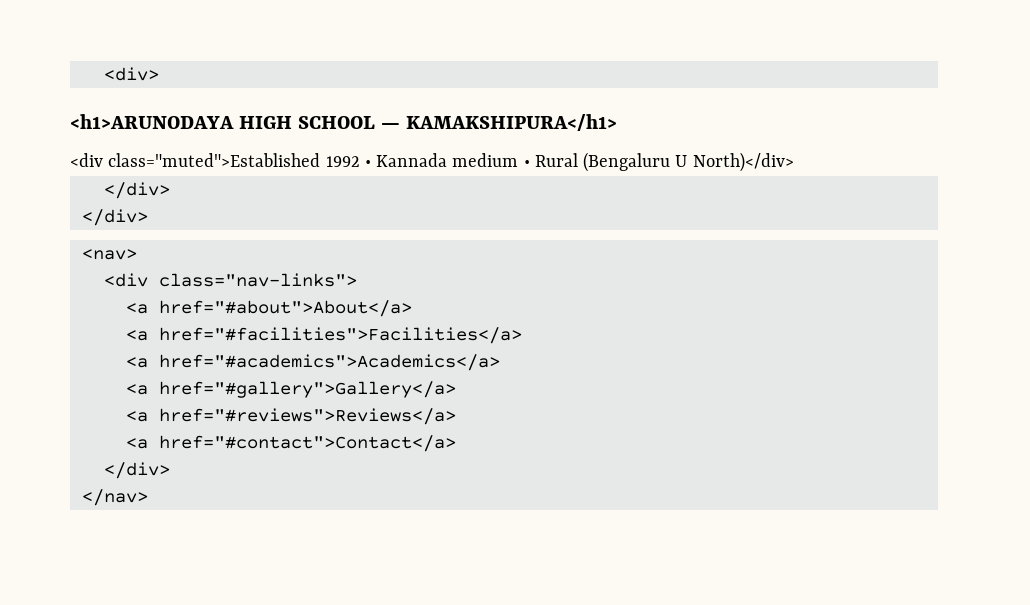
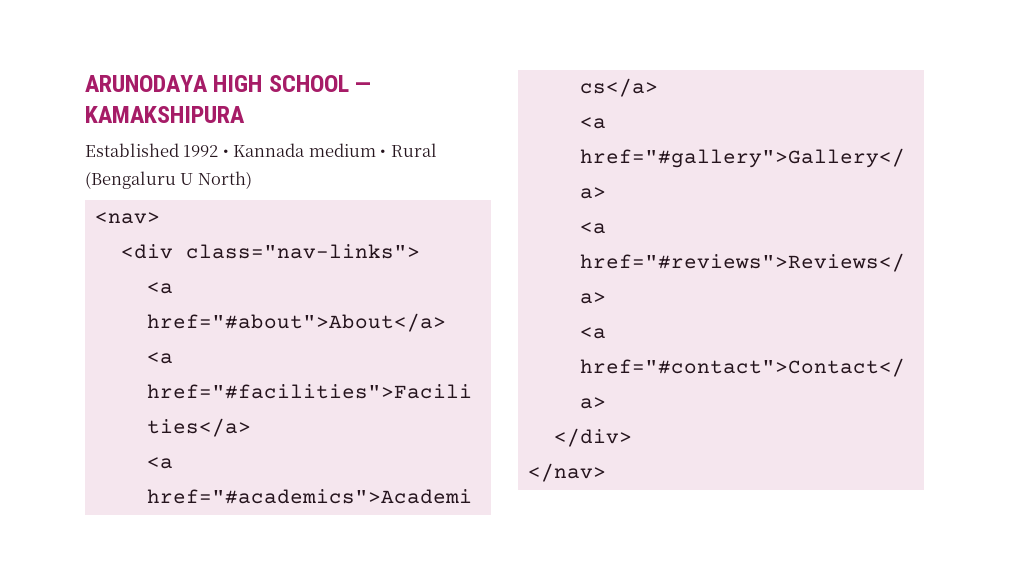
- <div>
- <h1>ARUNODAYA HIGH SCHOOL — KAMAKSHIPURA</h1>
- <div class="muted">Established 1992 • Kannada medium • Rural (Bengaluru U North)</div>
- </div>
- </div>
+ ARUNODAYA HIGH SCHOOL — KAMAKSHIPURA
+ Established 1992 • Kannada medium • Rural (Bengaluru U North)

